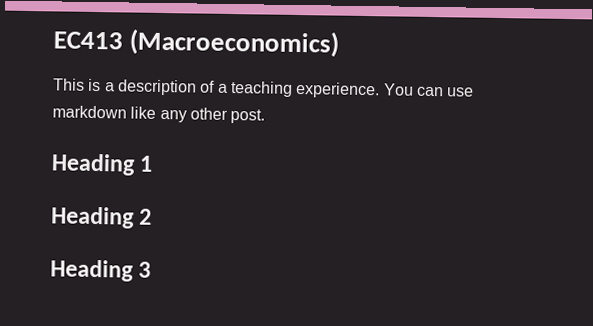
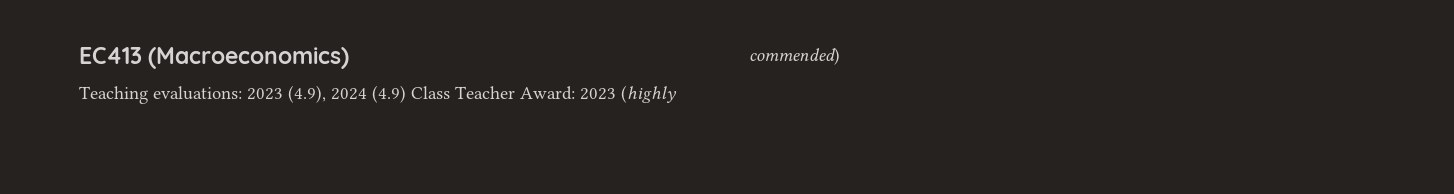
- This is a description of a teaching experience. You can use markdown like any other post.
- Heading 1
- Heading 2
- Heading 3
+ Teaching evaluations: 2023 (4.9), 2024 (4.9) Class Teacher Award: 2023 (highly commended)

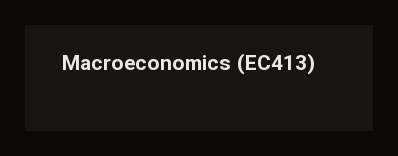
- EC413 (Macroeconomics)
- Teaching evaluations: 2023 (4.9), 2024 (4.9) Class Teacher Award: 2023 (highly commended)
+ Macroeconomics (EC413)

